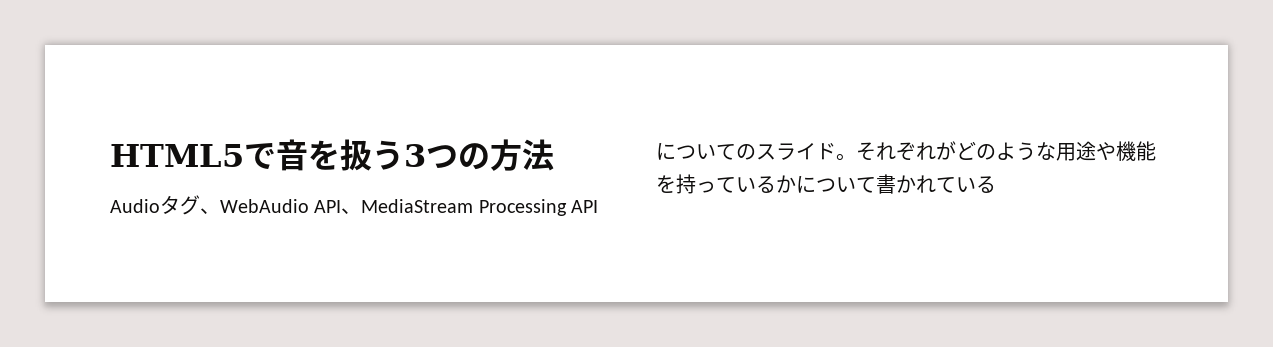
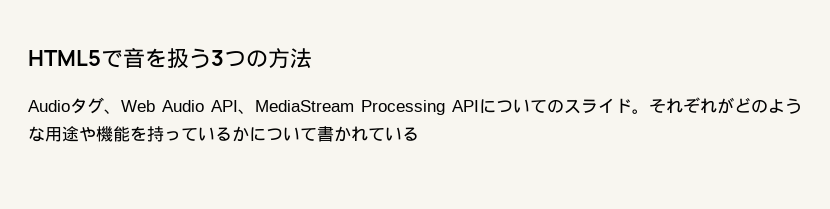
- Audioタグ、WebAudio API、MediaStream Processing APIについてのスライド。
+ Audioタグ、Web Audio API、MediaStream Processing APIについてのスライド。

